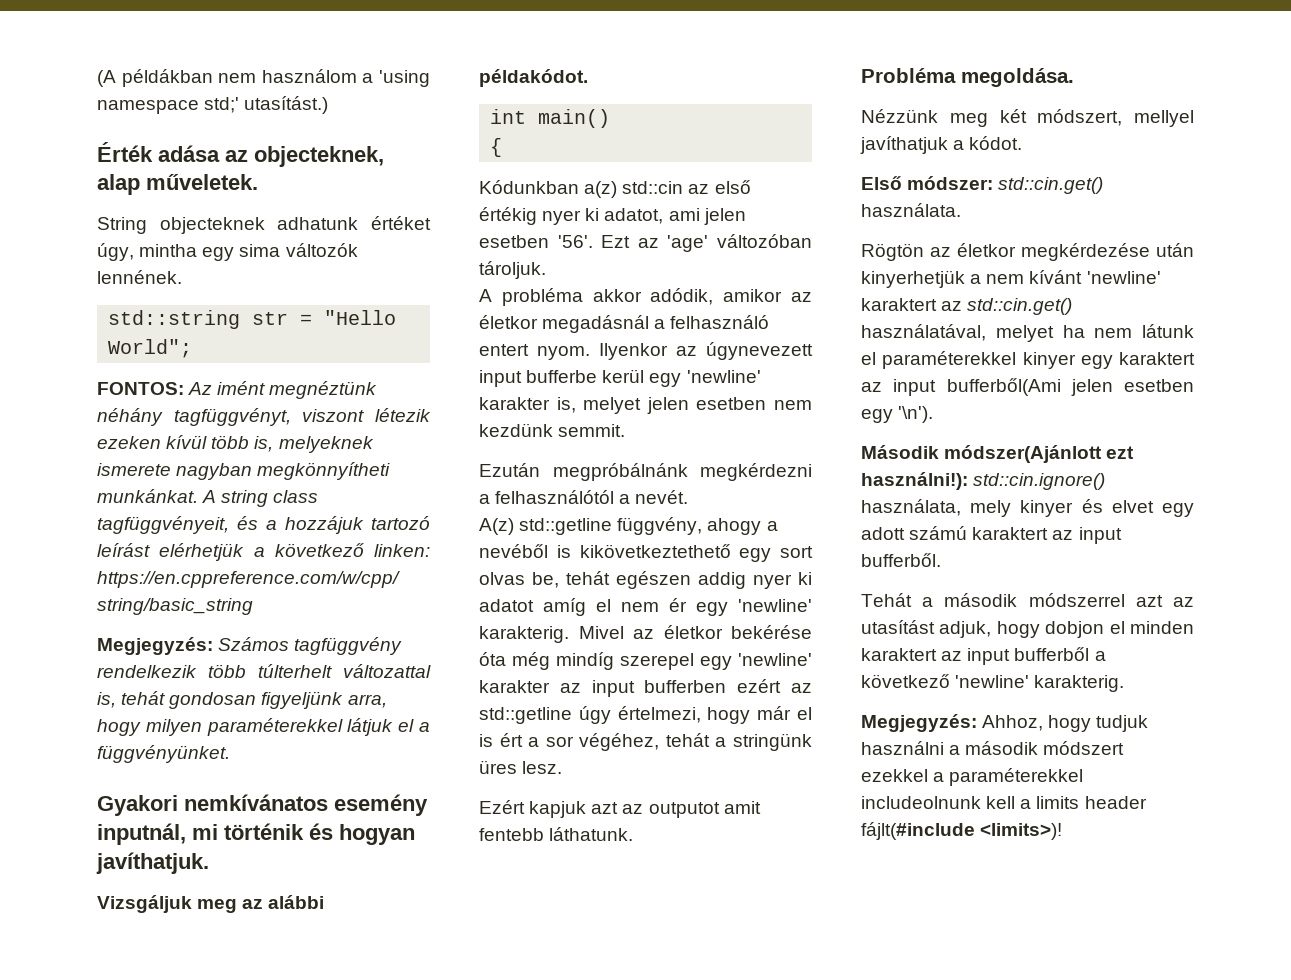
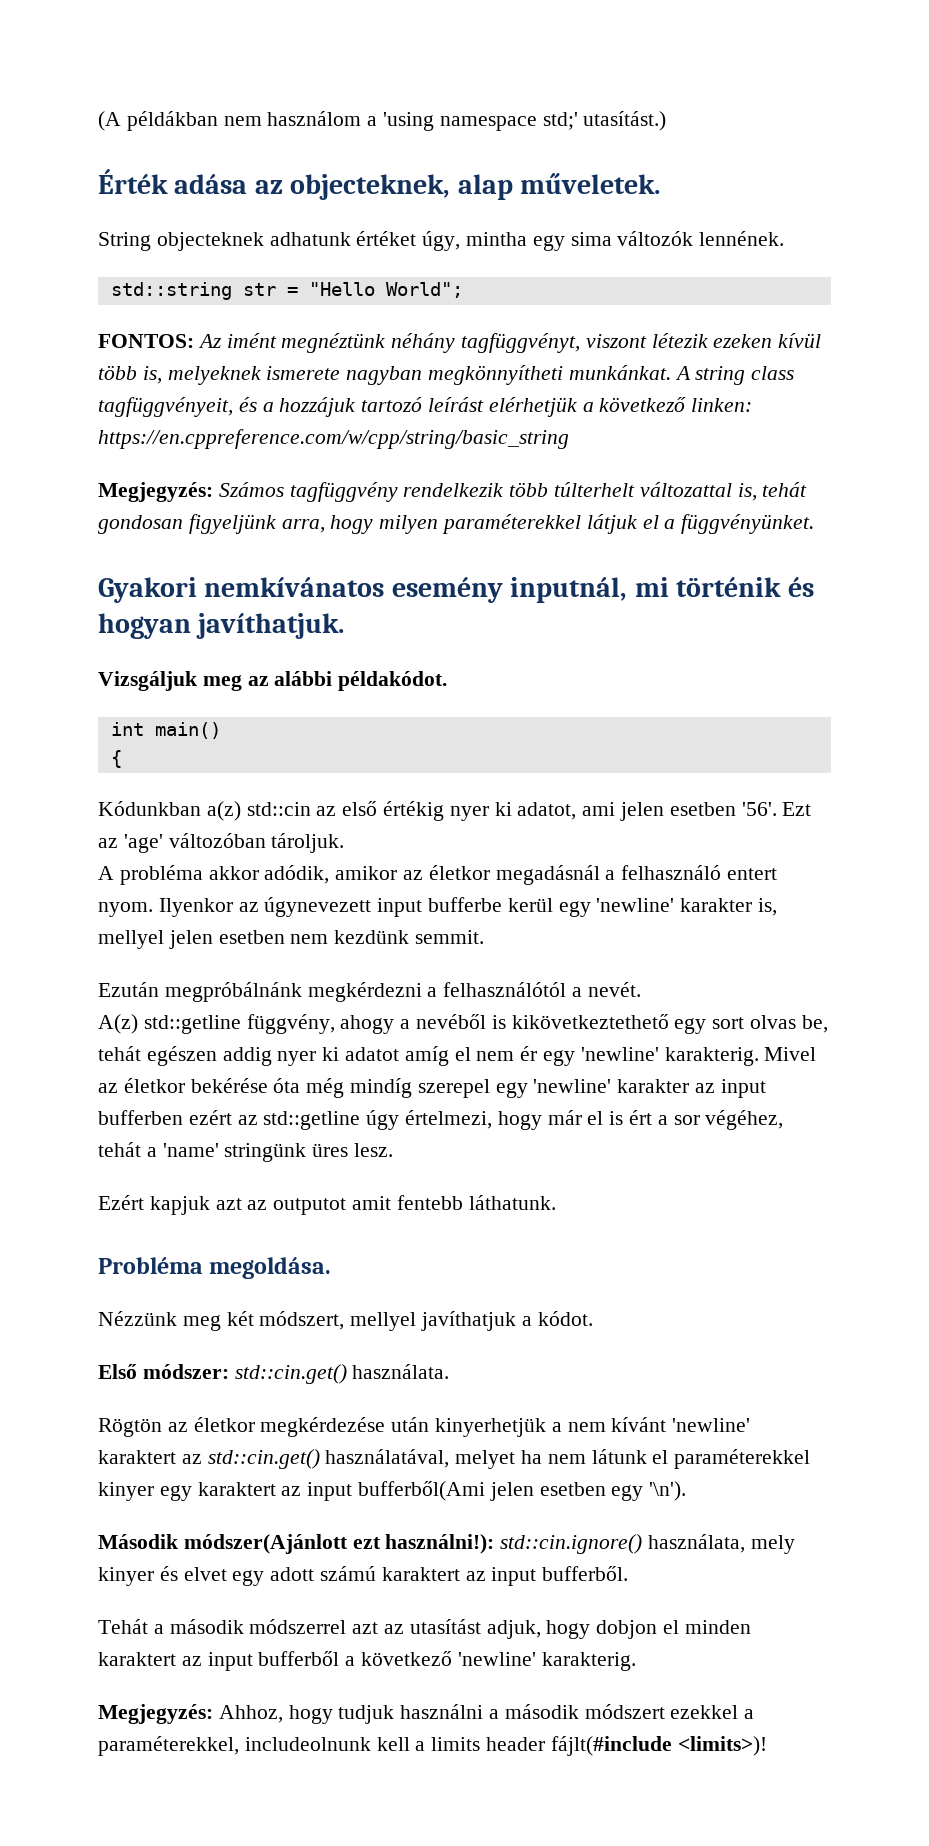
- Ilyenkor az úgynevezett input bufferbe kerül egy 'newline' karakter is, melyet jelen esetben nem kezdünk semmit.
+ Ilyenkor az úgynevezett input bufferbe kerül egy 'newline' karakter is, mellyel jelen esetben nem kezdünk semmit.
- Mivel az életkor bekérése óta még mindíg szerepel egy 'newline' karakter az input bufferben ezért az std::getline úgy értelmezi, hogy már el is ért a sor végéhez, tehát a stringünk üres lesz.
+ Mivel az életkor bekérése óta még mindíg szerepel egy 'newline' karakter az input bufferben ezért az std::getline úgy értelmezi, hogy már el is ért a sor végéhez, tehát a 'name' stringünk üres lesz.
- Megjegyzés: Ahhoz, hogy tudjuk használni a második módszert ezekkel a paraméterekkel includeolnunk kell a limits header fájlt(#include <limits>)!
+ Megjegyzés: Ahhoz, hogy tudjuk használni a második módszert ezekkel a paraméterekkel, includeolnunk kell a limits header fájlt(#include <limits>)!

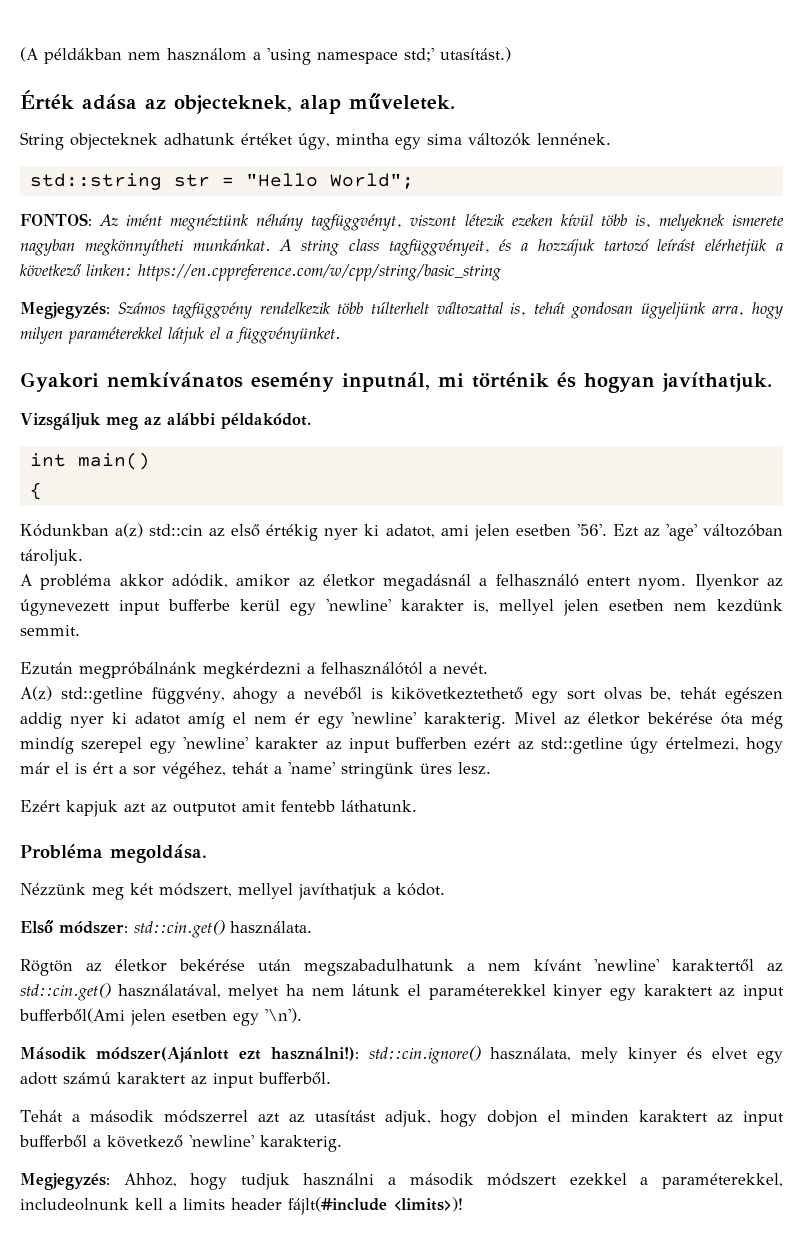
- Megjegyzés: Számos tagfüggvény rendelkezik több túlterhelt változattal is, tehát gondosan figyeljünk arra, hogy milyen paraméterekkel látjuk el a függvényünket.
+ Megjegyzés: Számos tagfüggvény rendelkezik több túlterhelt változattal is, tehát gondosan ügyeljünk arra, hogy milyen paraméterekkel látjuk el a függvényünket.
- Rögtön az életkor megkérdezése után kinyerhetjük a nem kívánt 'newline' karaktert az std::cin.get() használatával, melyet ha nem látunk el paraméterekkel kinyer egy karaktert az input bufferből(Ami jelen esetben egy '\n').
+ Rögtön az életkor bekérése után megszabadulhatunk a nem kívánt 'newline' karaktertől az std::cin.get() használatával, melyet ha nem látunk el paraméterekkel kinyer egy karaktert az input bufferből(Ami jelen esetben egy '\n').

